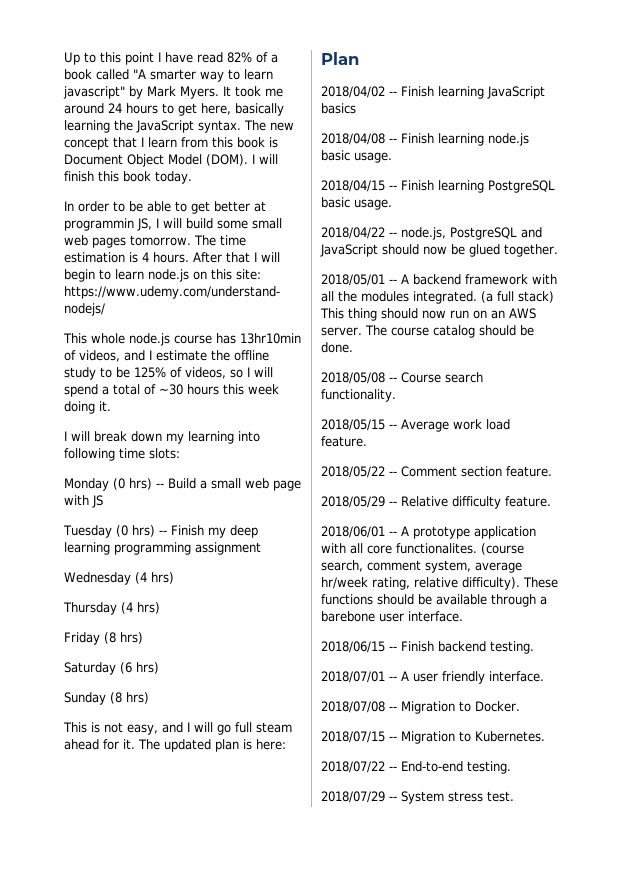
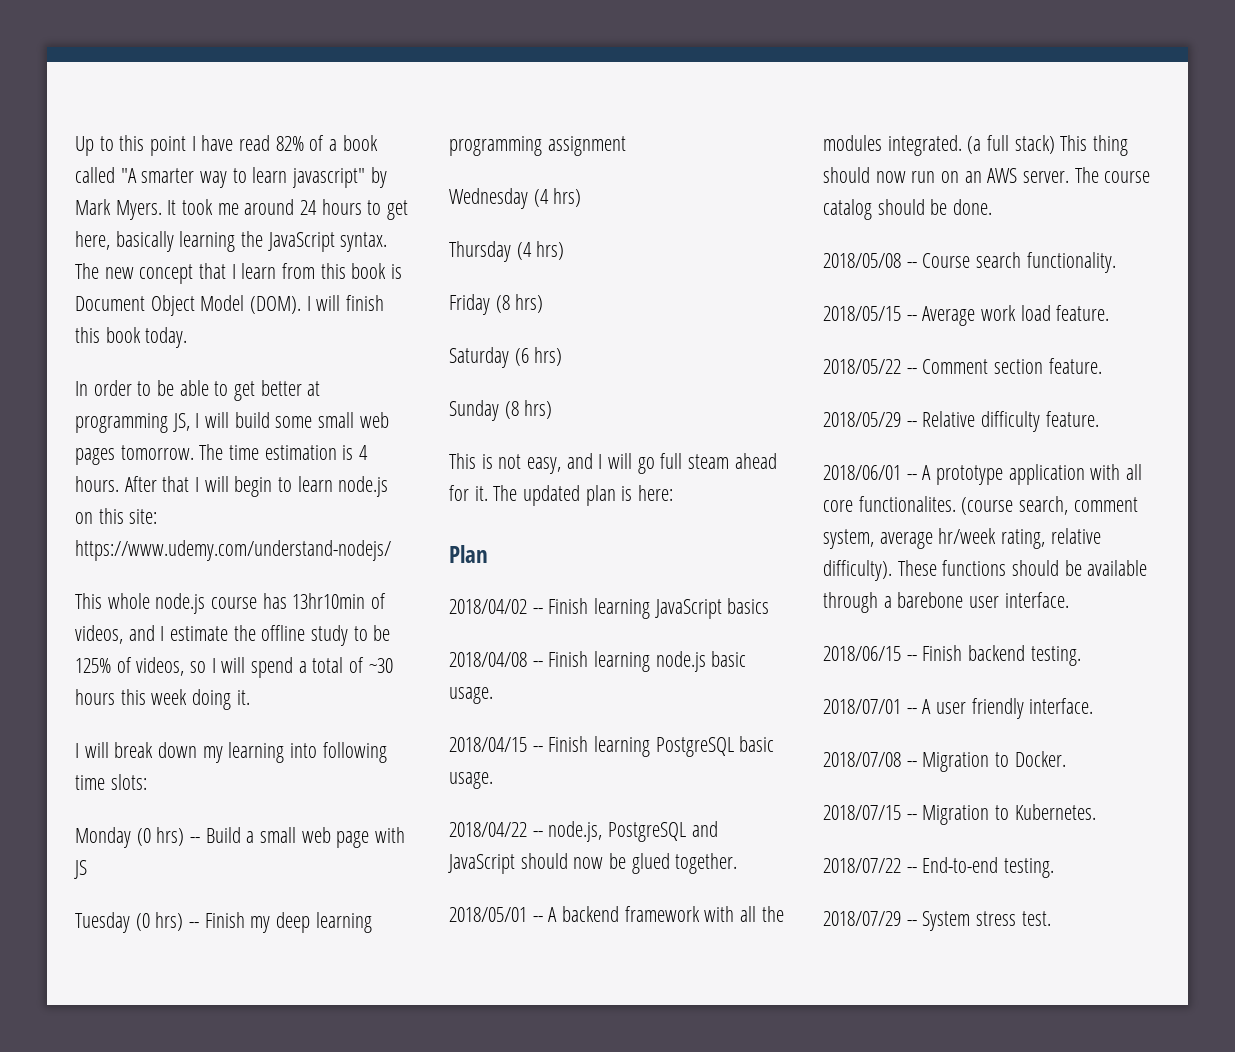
- In order to be able to get better at programmin JS, I will build some small web pages tomorrow.
+ In order to be able to get better at programming JS, I will build some small web pages tomorrow.

